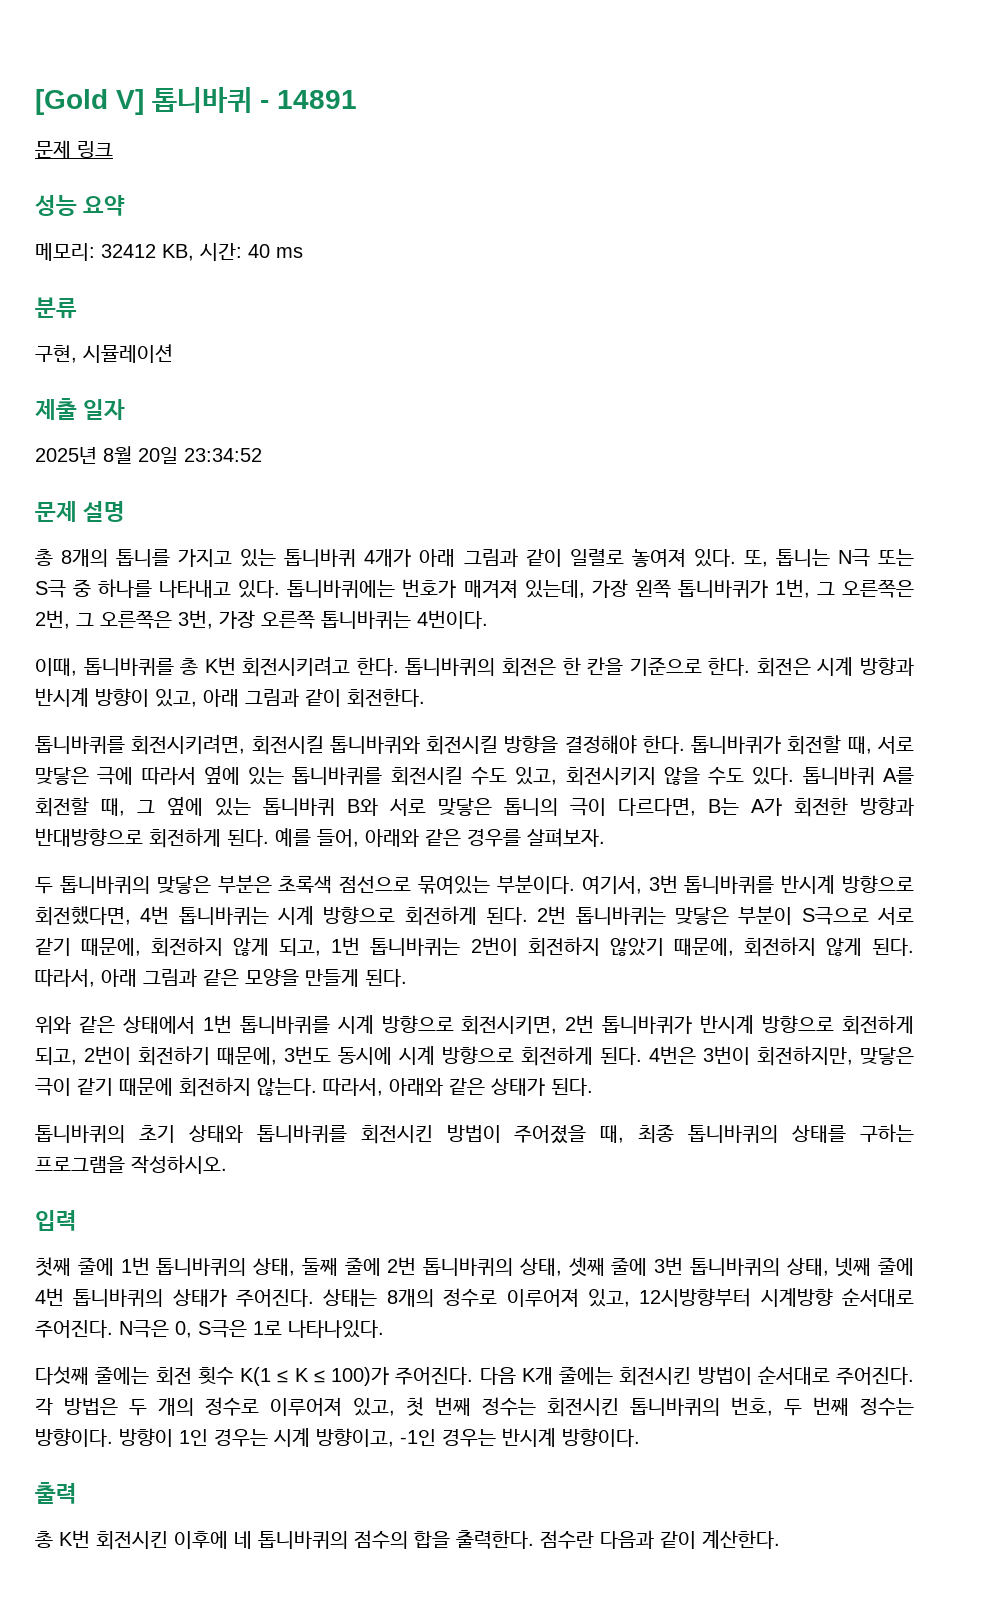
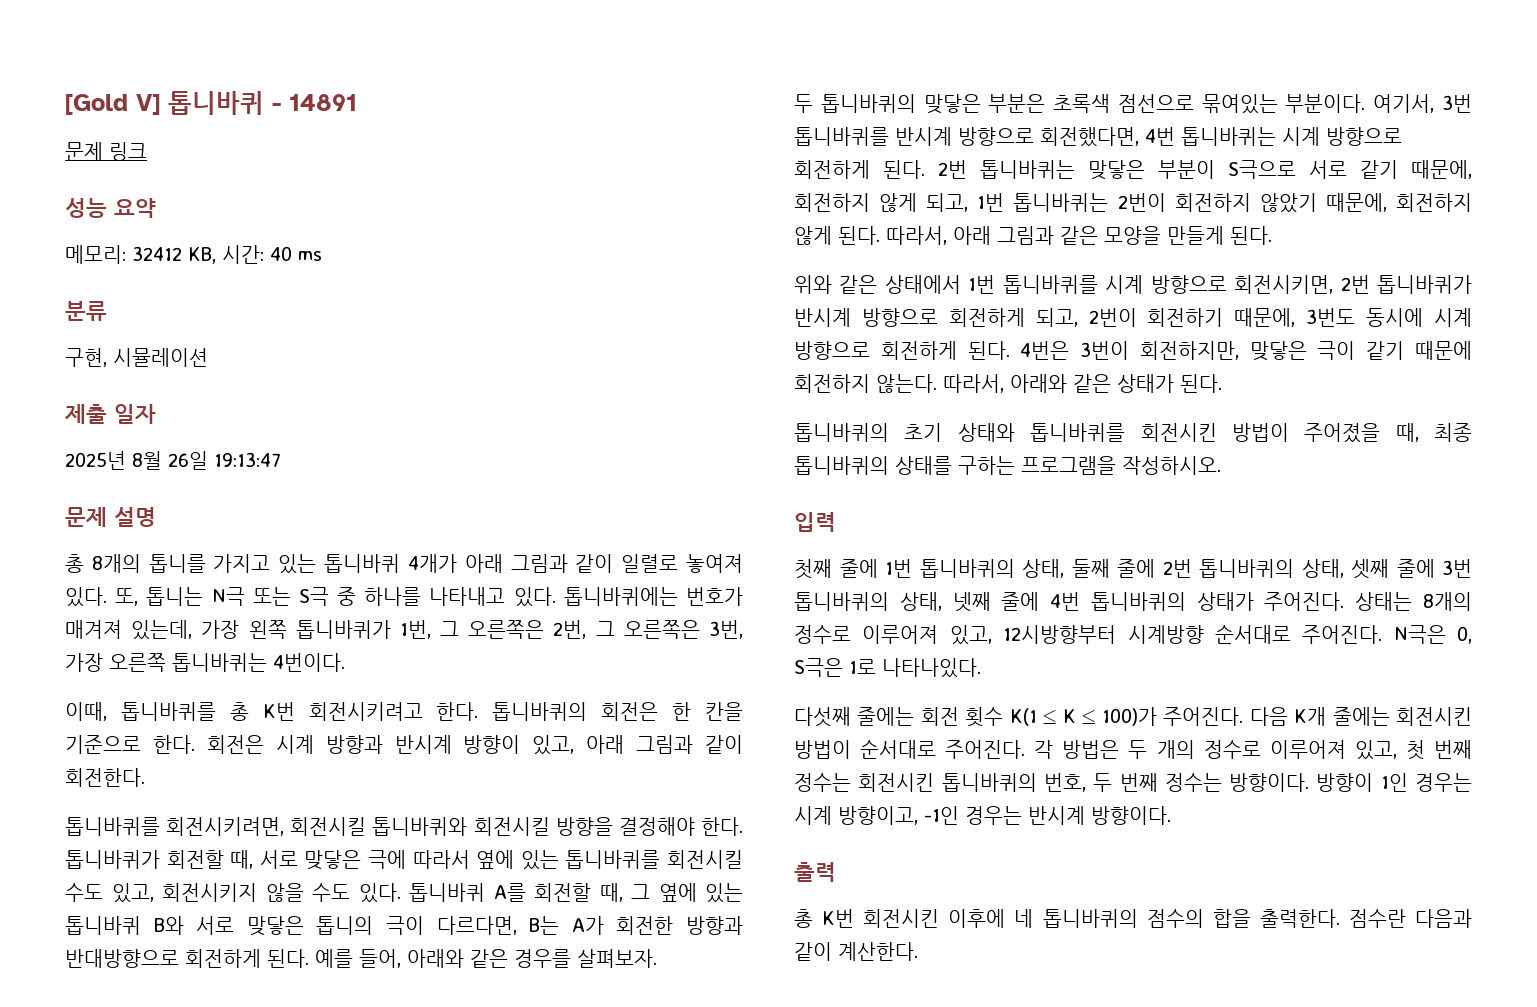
- 2025년 8월 20일 23:34:52
+ 2025년 8월 26일 19:13:47

